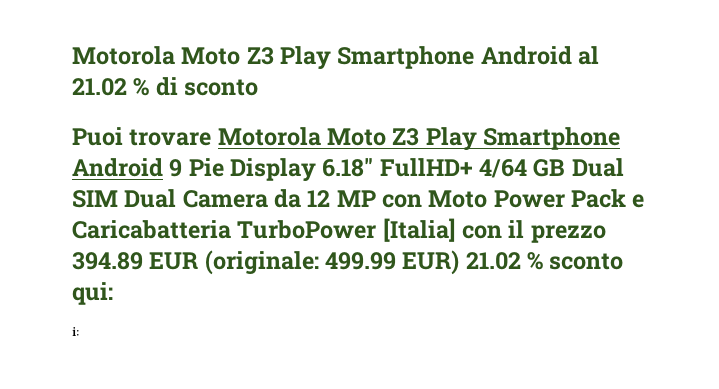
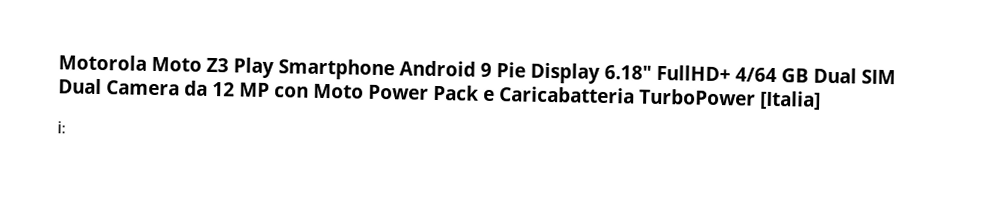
- Motorola Moto Z3 Play Smartphone Android al 21.02 % di sconto
- Puoi trovare Motorola Moto Z3 Play Smartphone Android 9 Pie Display 6.18" FullHD+ 4/64 GB Dual SIM Dual Camera da 12 MP con Moto Power Pack e Caricabatteria TurboPower [Italia] con il prezzo 394.89 EUR (originale: 499.99 EUR) 21.02 % sconto qui:
+ Motorola Moto Z3 Play Smartphone Android 9 Pie Display 6.18" FullHD+ 4/64 GB Dual SIM Dual Camera da 12 MP con Moto Power Pack e Caricabatteria TurboPower [Italia]

